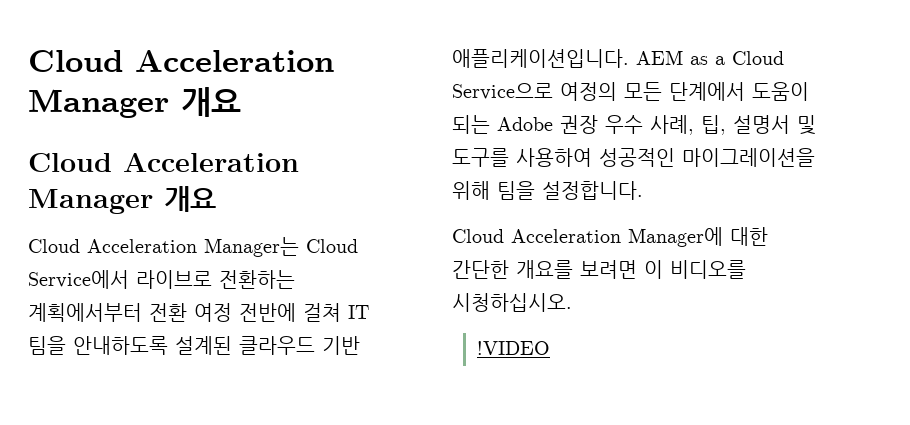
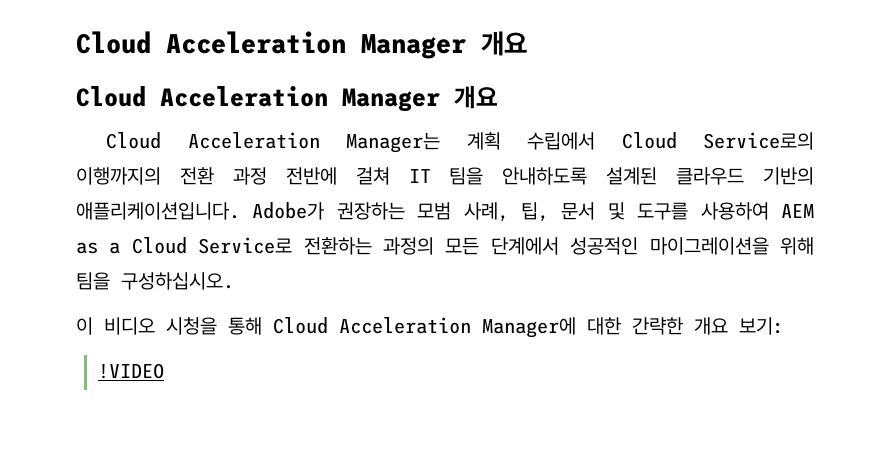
- Cloud Acceleration Manager는 Cloud Service에서 라이브로 전환하는 계획에서부터 전환 여정 전반에 걸쳐 IT 팀을 안내하도록 설계된 클라우드 기반 애플리케이션입니다. AEM as a Cloud Service으로 여정의 모든 단계에서 도움이 되는 Adobe 권장 우수 사례, 팁, 설명서 및 도구를 사용하여 성공적인 마이그레이션을 위해 팀을 설정합니다.
- Cloud Acceleration Manager에 대한 간단한 개요를 보려면 이 비디오를 시청하십시오.
+ Cloud Acceleration Manager는 계획 수립에서 Cloud Service로의 이행까지의 전환 과정 전반에 걸쳐 IT 팀을 안내하도록 설계된 클라우드 기반의 애플리케이션입니다. Adobe가 권장하는 모범 사례, 팁, 문서 및 도구를 사용하여 AEM as a Cloud Service로 전환하는 과정의 모든 단계에서 성공적인 마이그레이션을 위해 팀을 구성하십시오.
+ 이 비디오 시청을 통해 Cloud Acceleration Manager에 대한 간략한 개요 보기:

